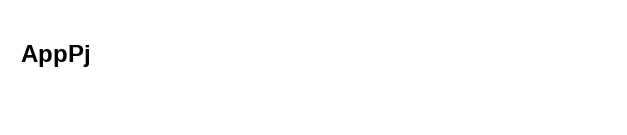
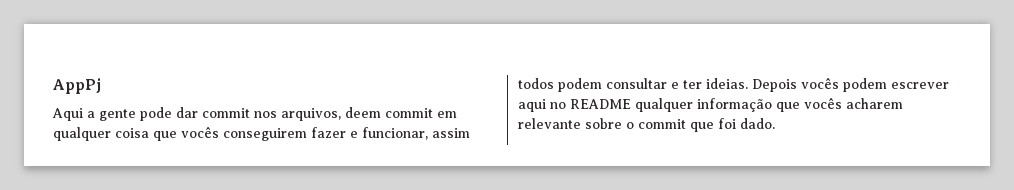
+ Aqui a gente pode dar commit nos arquivos, deem commit em qualquer coisa que vocês conseguirem fazer e funcionar, assim todos podem consultar e ter ideias. Depois vocês podem escrever aqui no README qualquer informação que vocês acharem relevante sobre o commit que foi dado.

